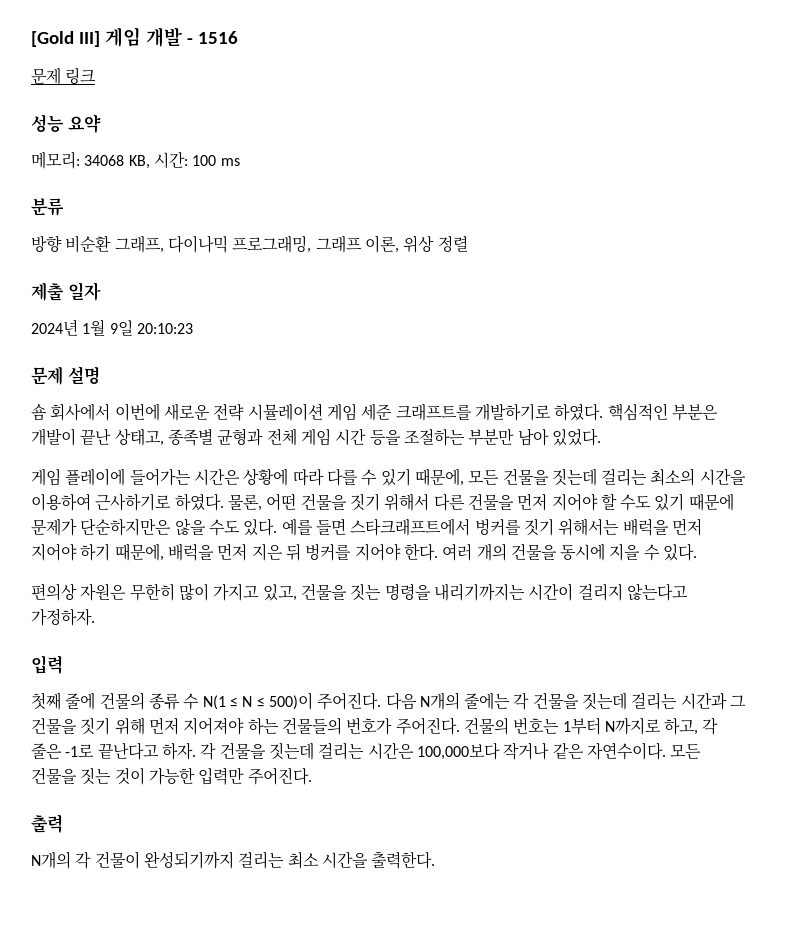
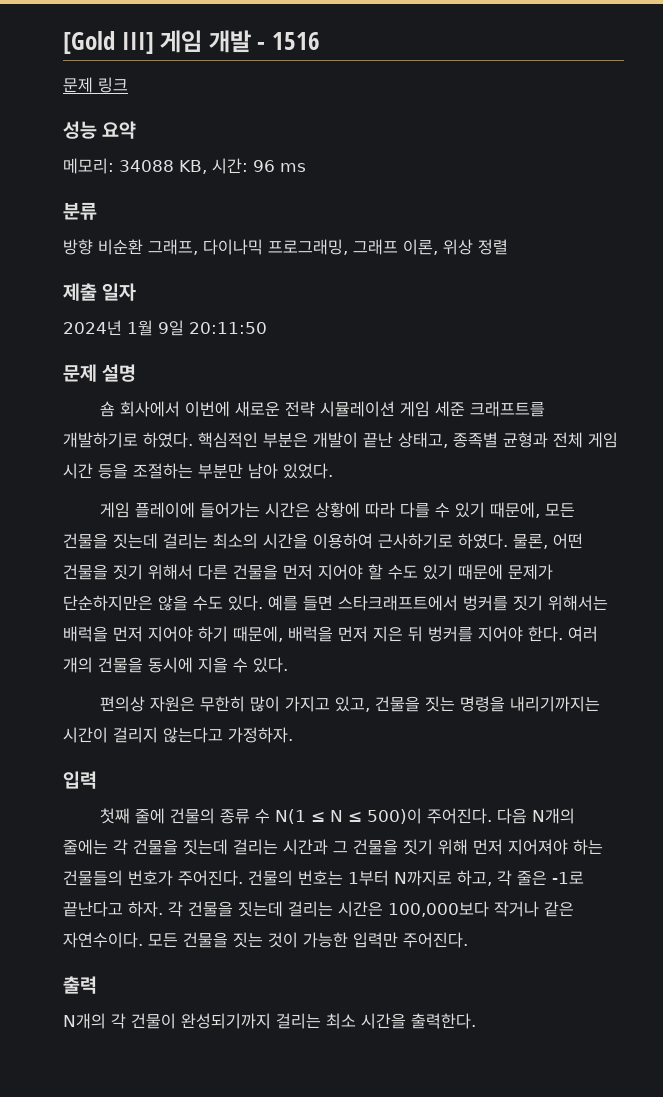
- 메모리: 34068 KB, 시간: 100 ms
+ 메모리: 34088 KB, 시간: 96 ms
- 2024년 1월 9일 20:10:23
+ 2024년 1월 9일 20:11:50

